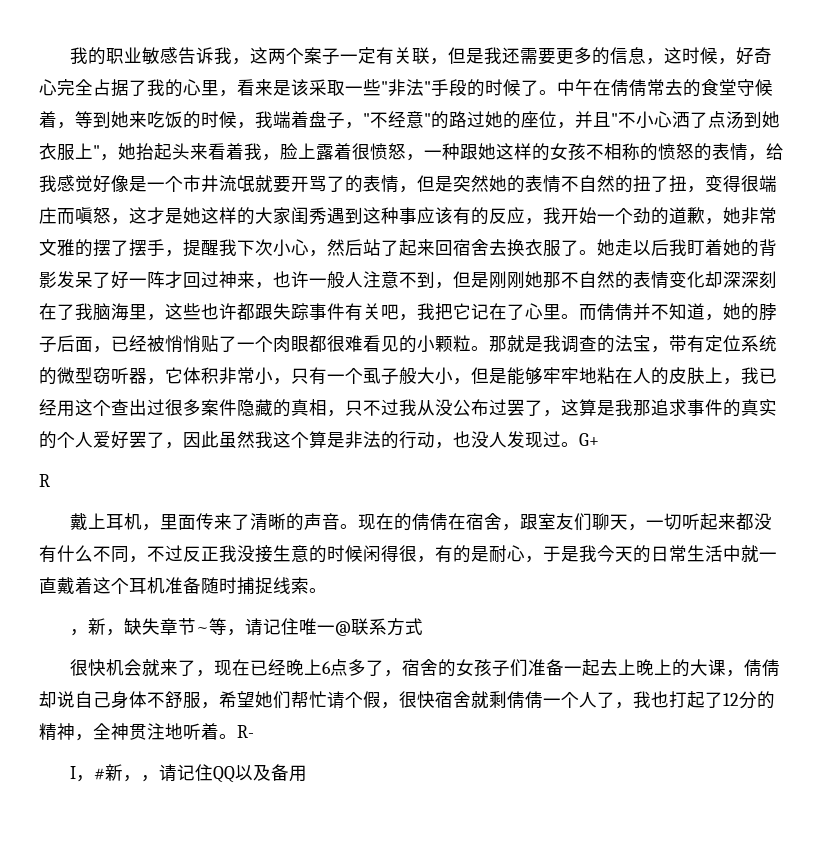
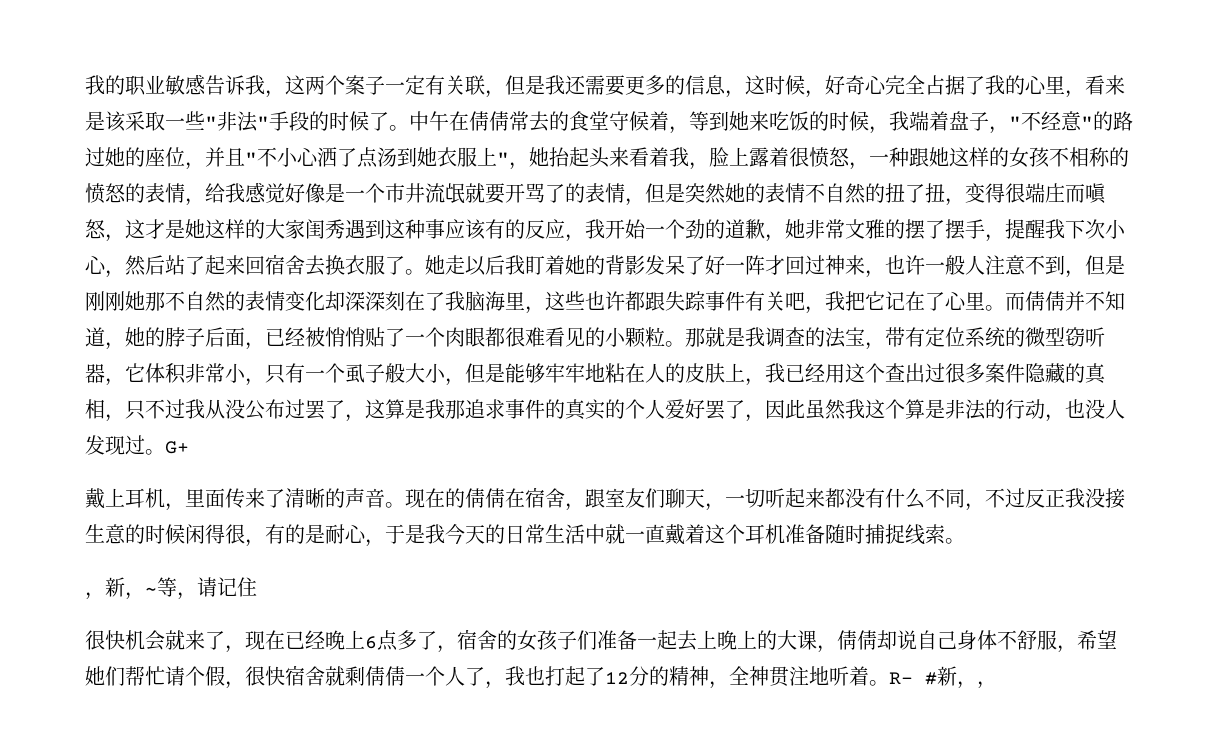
- R
- ，新，缺失章节~等，请记住唯一@联系方式
+ ，新，~等，请记住
- R-
- I，#新，，请记住QQ以及备用
+ R- #新，，

